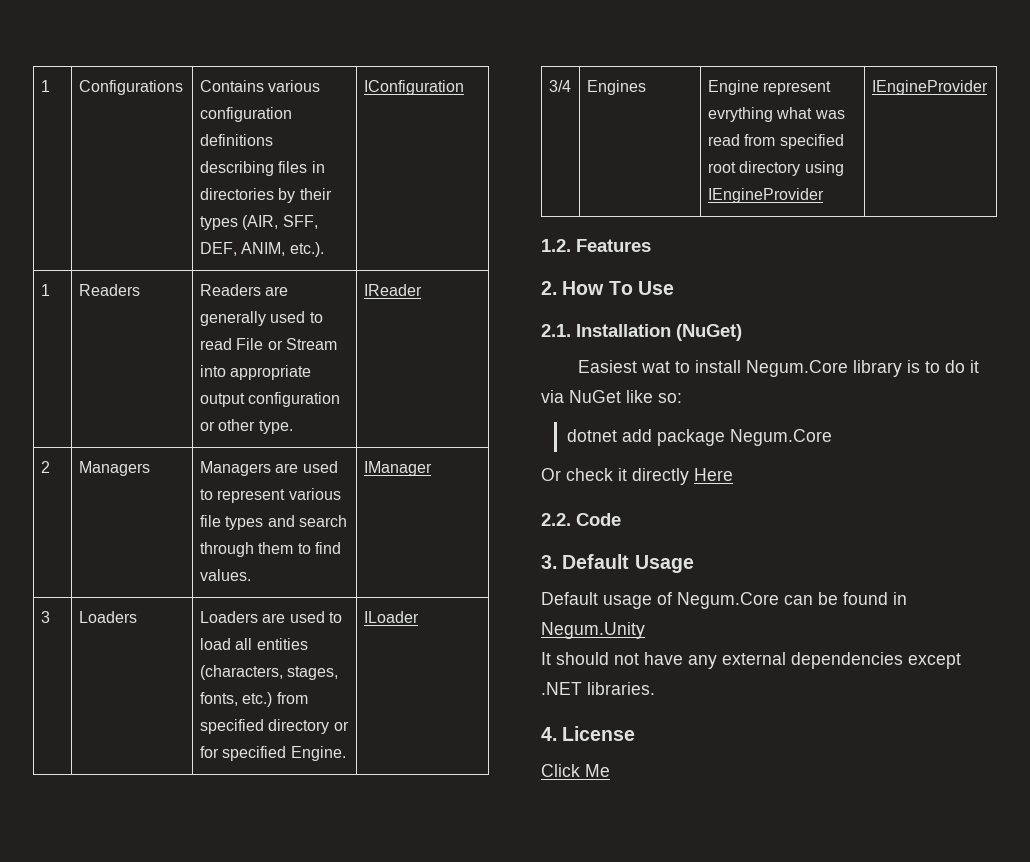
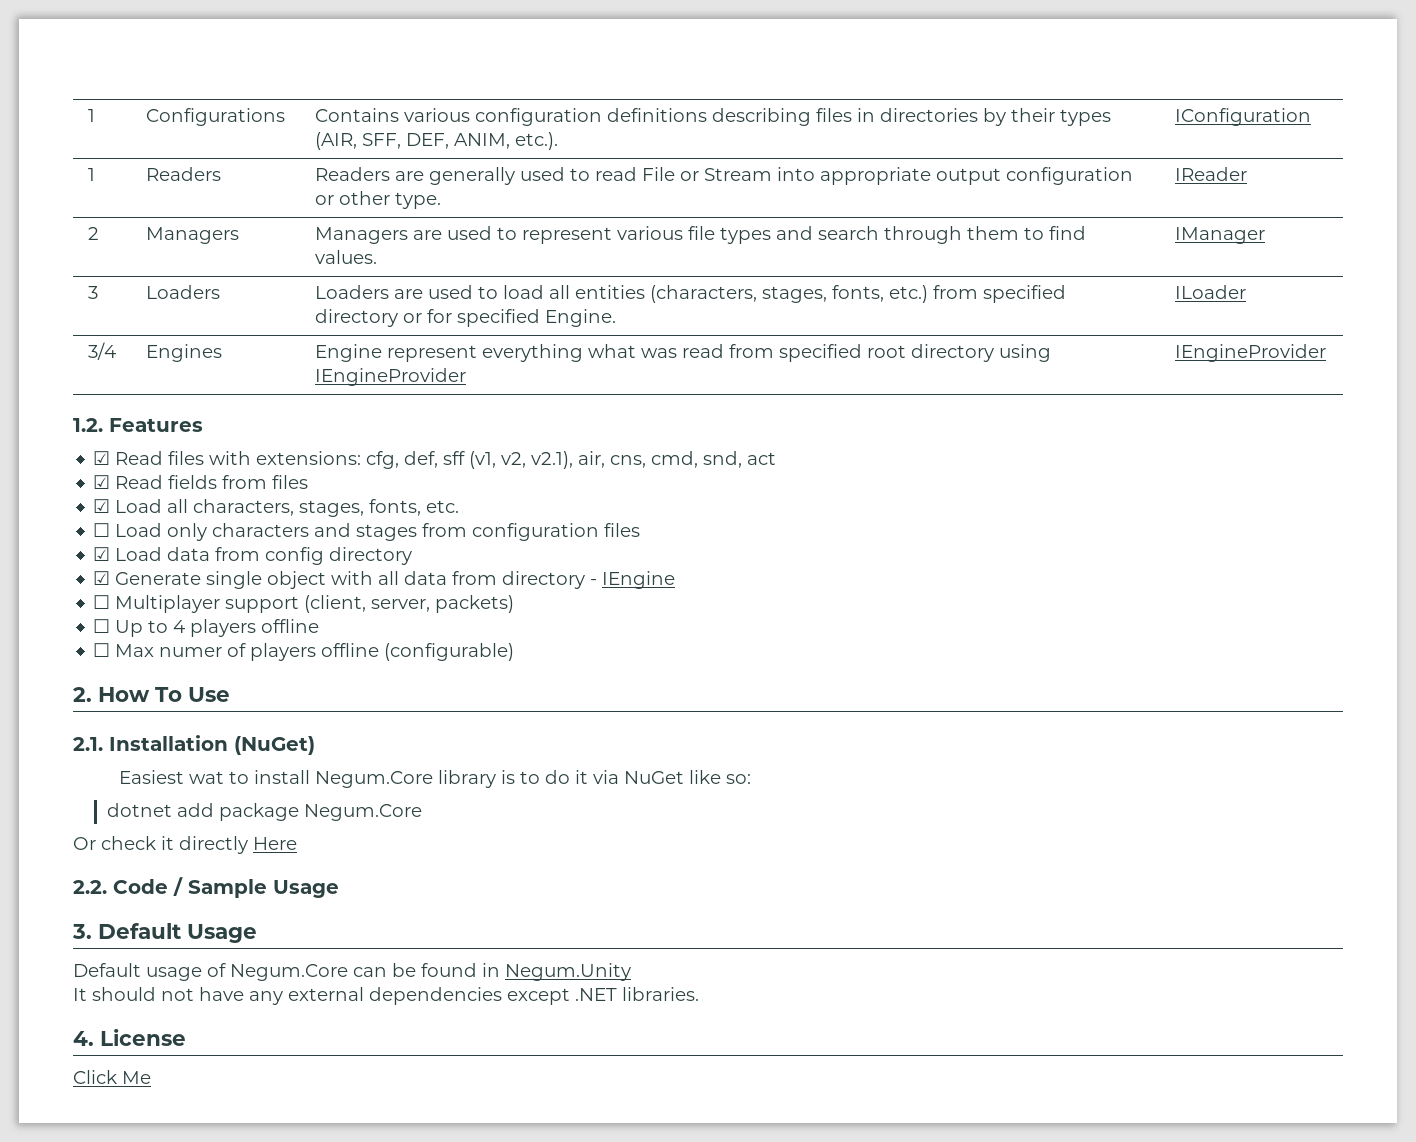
- 3/4 | Engines | Engine represent evrything what was read from specified root directory using IEngineProvider | IEngineProvider
+ 3/4 | Engines | Engine represent everything what was read from specified root directory using IEngineProvider | IEngineProvider
+ ☑ Read files with extensions: cfg, def, sff (v1, v2, v2.1), air, cns, cmd, snd, act
+ ☑ Read fields from files
+ ☑ Load all characters, stages, fonts, etc.
+ ☐ Load only characters and stages from configuration files
+ ☑ Load data from config directory
+ ☑ Generate single object with all data from directory - IEngine
+ ☐ Multiplayer support (client, server, packets)
+ ☐ Up to 4 players offline
+ ☐ Max numer of players offline (configurable)
- 2.2. Code
+ 2.2. Code / Sample Usage

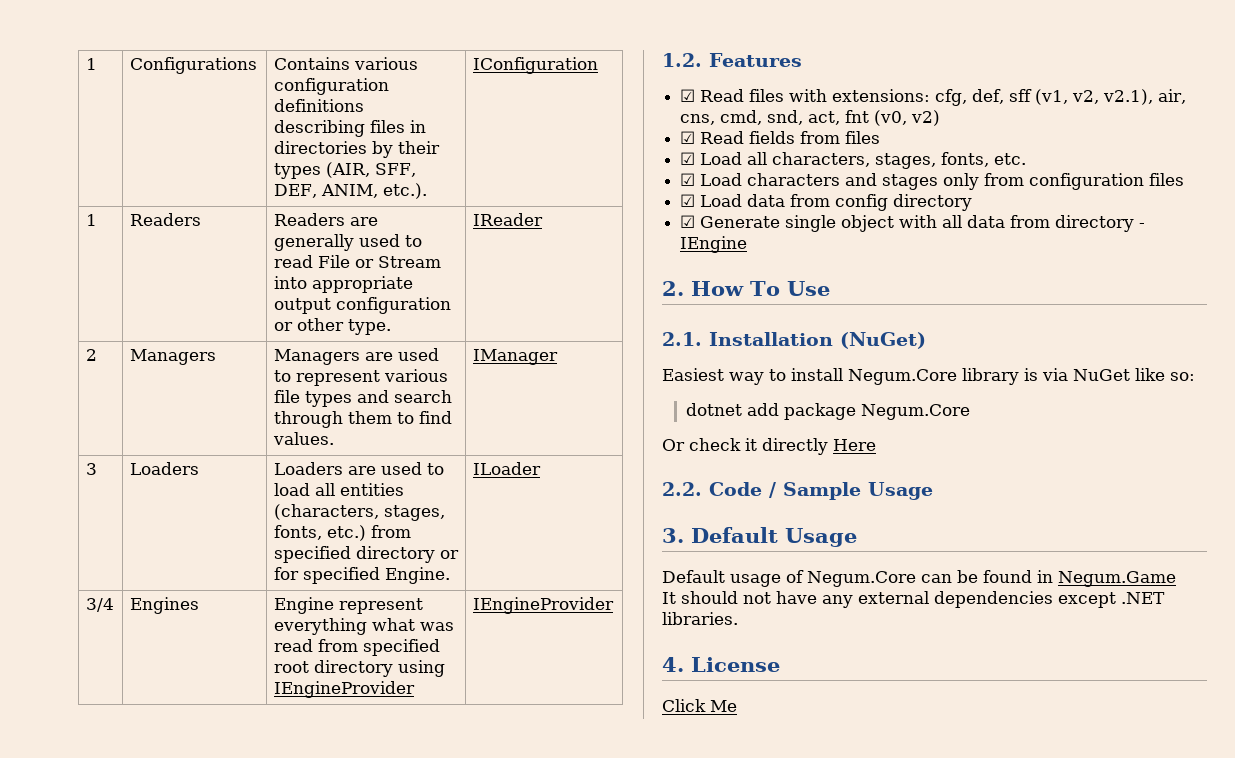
- ☑ Read files with extensions: cfg, def, sff (v1, v2, v2.1), air, cns, cmd, snd, act
+ ☑ Read files with extensions: cfg, def, sff (v1, v2, v2.1), air, cns, cmd, snd, act, fnt (v0, v2)
- ☐ Load only characters and stages from configuration files
+ ☑ Load characters and stages only from configuration files
- ☐ Multiplayer support (client, server, packets)
- ☐ Up to 4 players offline
- ☐ Max numer of players offline (configurable)
- Easiest wat to install Negum.Core library is to do it via NuGet like so:
+ Easiest way to install Negum.Core library is via NuGet like so:
- Default usage of Negum.Core can be found in Negum.Unity
+ Default usage of Negum.Core can be found in Negum.Game

